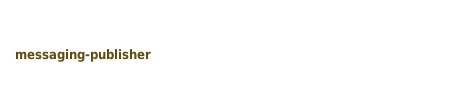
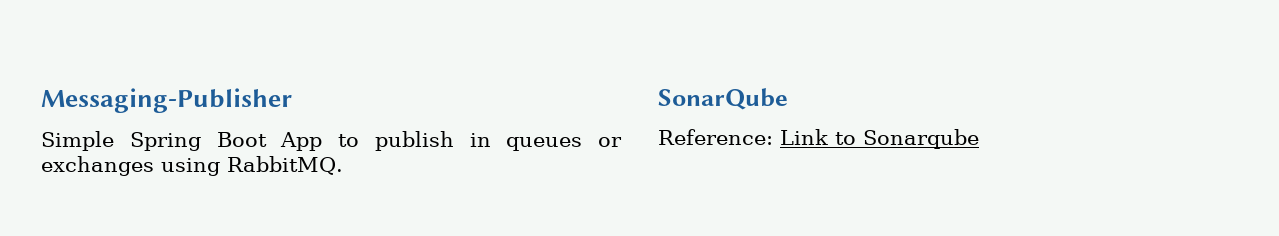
- messaging-publisher
+ Messaging-Publisher
+ Simple Spring Boot App to publish in queues or exchanges using RabbitMQ.
+ SonarQube
+ Reference: Link to Sonarqube

